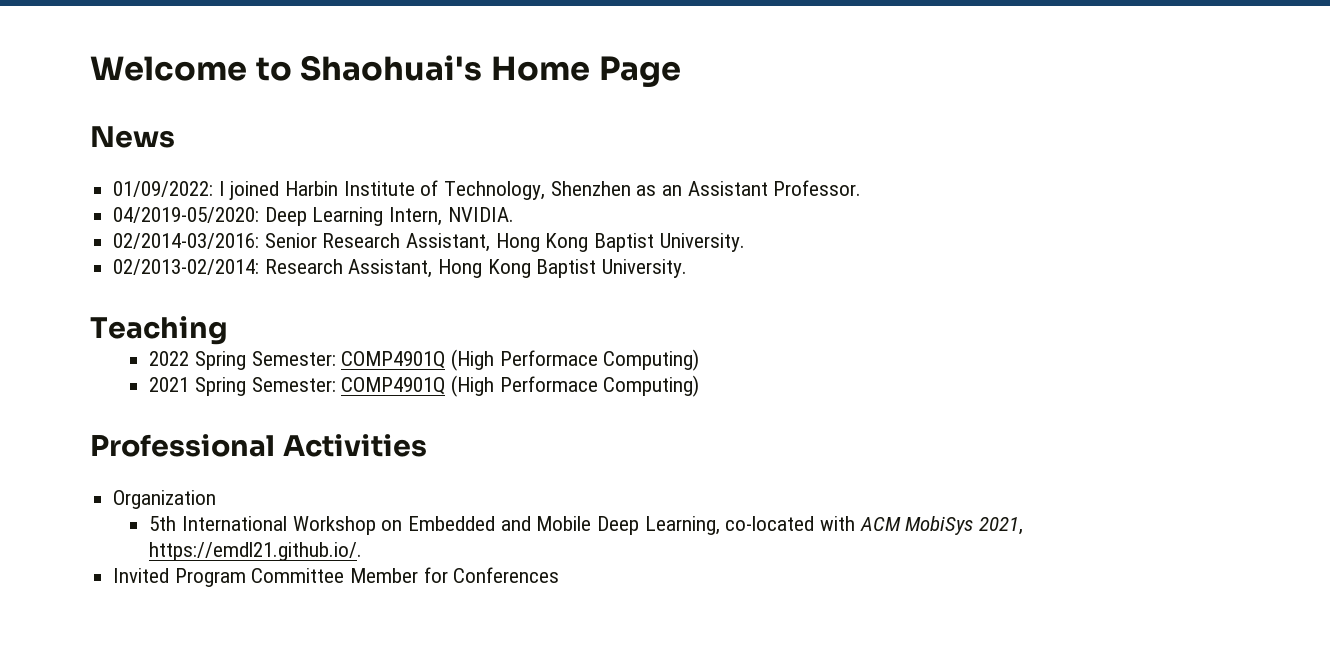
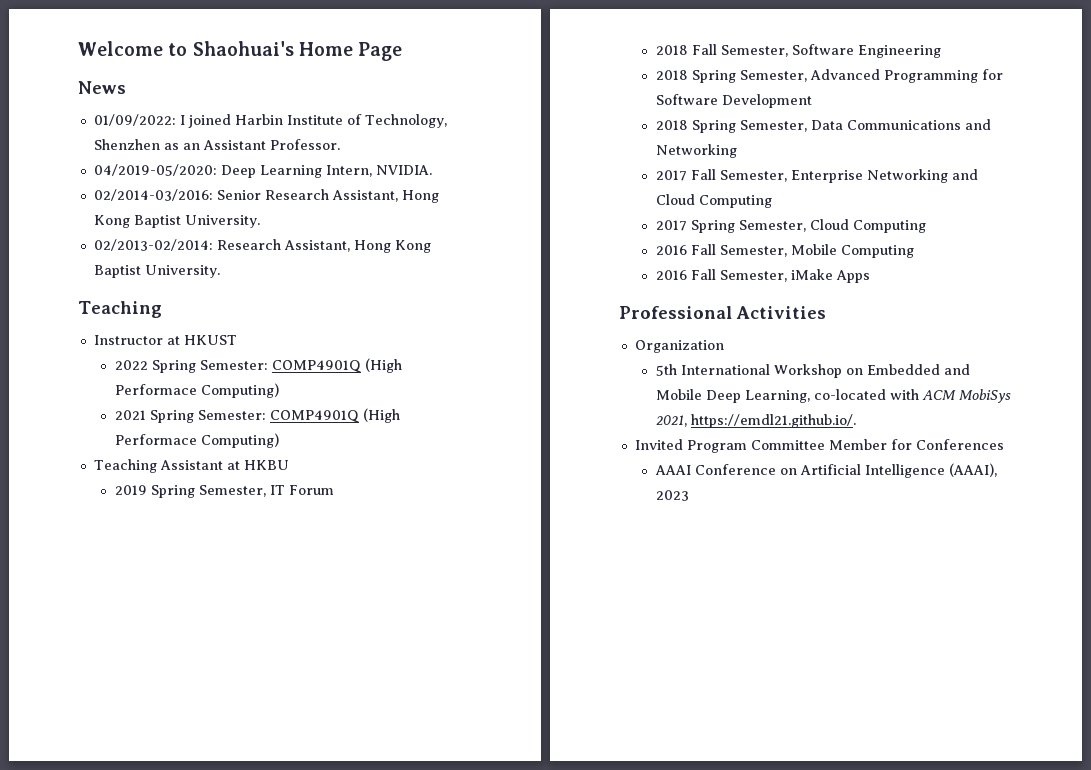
+ Instructor at HKUST
+ Teaching Assistant at HKBU
+ 2019 Spring Semester, IT Forum
+ 2018 Fall Semester, Software Engineering
+ 2018 Spring Semester, Advanced Programming for Software Development
+ 2018 Spring Semester, Data Communications and Networking
+ 2017 Fall Semester, Enterprise Networking and Cloud Computing
+ 2017 Spring Semester, Cloud Computing
+ 2016 Fall Semester, Mobile Computing
+ 2016 Fall Semester, iMake Apps
+ AAAI Conference on Artificial Intelligence (AAAI), 2023

